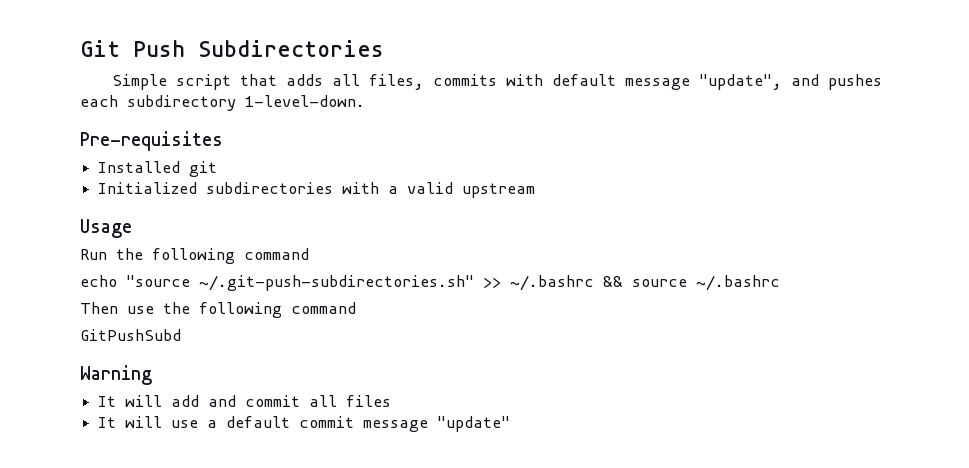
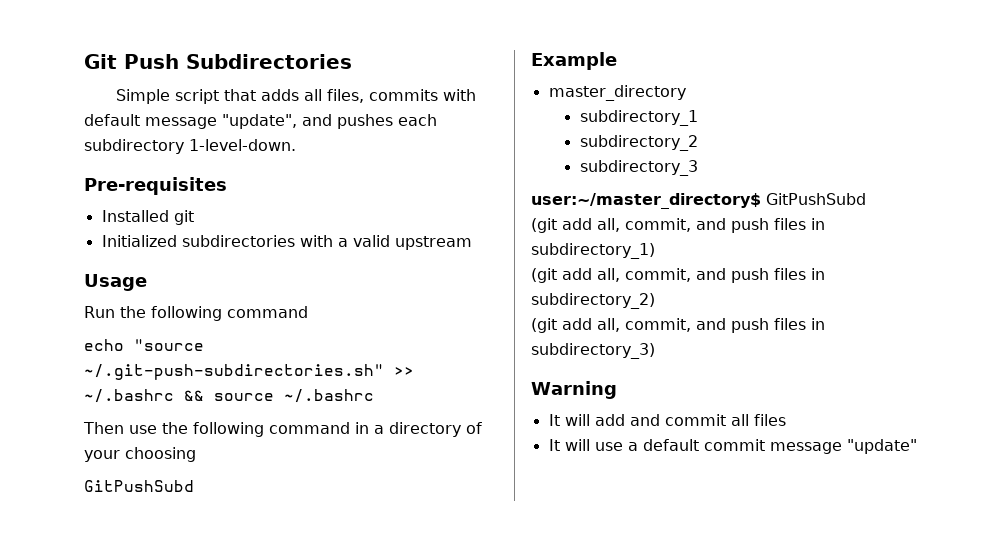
- Then use the following command
+ Then use the following command in a directory of your choosing
  GitPushSubd
+ Example
+ master_directory
+ subdirectory_1
+ subdirectory_2
+ subdirectory_3
+ user:~/master_directory$ GitPushSubd
+ (git add all, commit, and push files in subdirectory_1)
+ (git add all, commit, and push files in subdirectory_2)
+ (git add all, commit, and push files in subdirectory_3)

